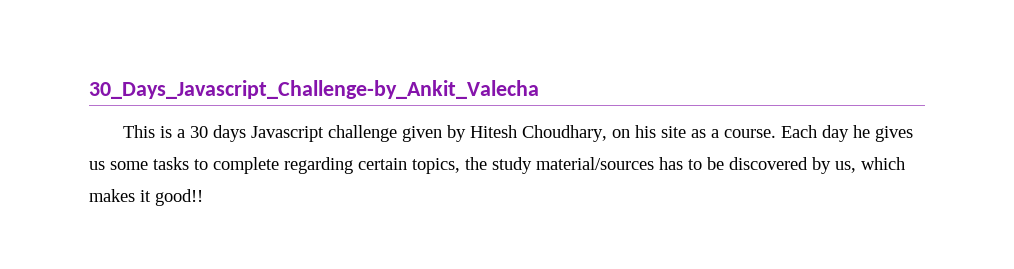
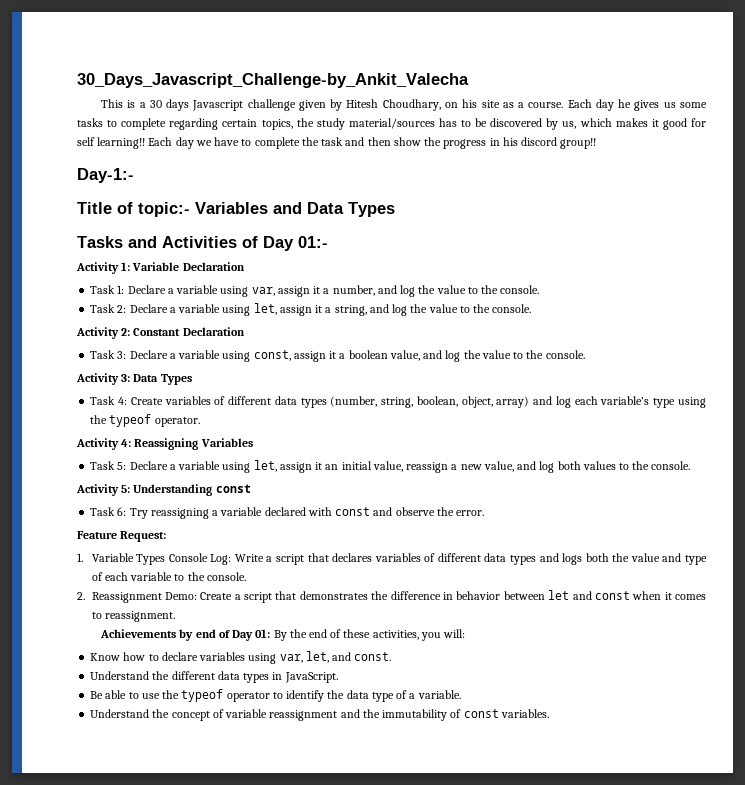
- Each day he gives us some tasks to complete regarding certain topics, the study material/sources has to be discovered by us, which makes it good!!
+ Each day he gives us some tasks to complete regarding certain topics, the study material/sources has to be discovered by us, which makes it good for self learning!! Each day we have to complete the task and then show the progress in his discord group!!
+ Day-1:-
+ Title of topic:- Variables and Data Types
+ Tasks and Activities of Day 01:-
+ Activity 1: Variable Declaration
+ Task 1: Declare a variable using var, assign it a number, and log the value to the console.
+ Task 2: Declare a variable using let, assign it a string, and log the value to the console.
+ Activity 2: Constant Declaration
+ Task 3: Declare a variable using const, assign it a boolean value, and log the value to the console.
+ Activity 3: Data Types
+ Task 4: Create variables of different data types (number, string, boolean, object, array) and log each variable’s type using the typeof operator.
+ Activity 4: Reassigning Variables
+ Task 5: Declare a variable using let, assign it an initial value, reassign a new value, and log both values to the console.
+ Activity 5: Understanding const
+ Task 6: Try reassigning a variable declared with const and observe the error.
+ Feature Request:
+ 1. Variable Types Console Log: Write a script that declares variables of different data types and logs both the value and type of each variable to the console.
+ 2. Reassignment Demo: Create a script that demonstrates the difference in behavior between let and const when it comes to reassignment.
+ Achievements by end of Day 01: By the end of these activities, you will:
+ Know how to declare variables using var, let, and const.
+ Understand the different data types in JavaScript.
+ Be able to use the typeof operator to identify the data type of a variable.
+ Understand the concept of variable reassignment and the immutability of const variables.

